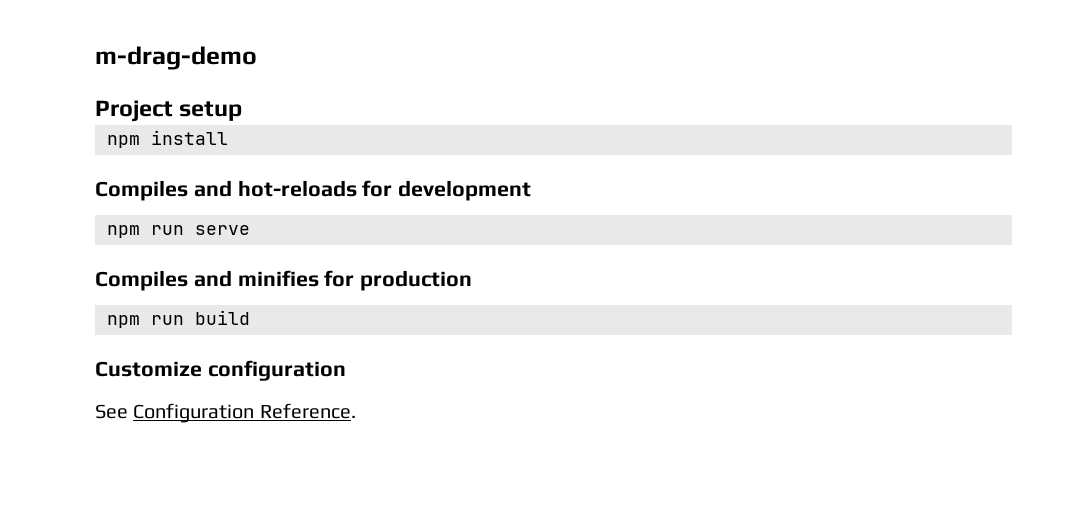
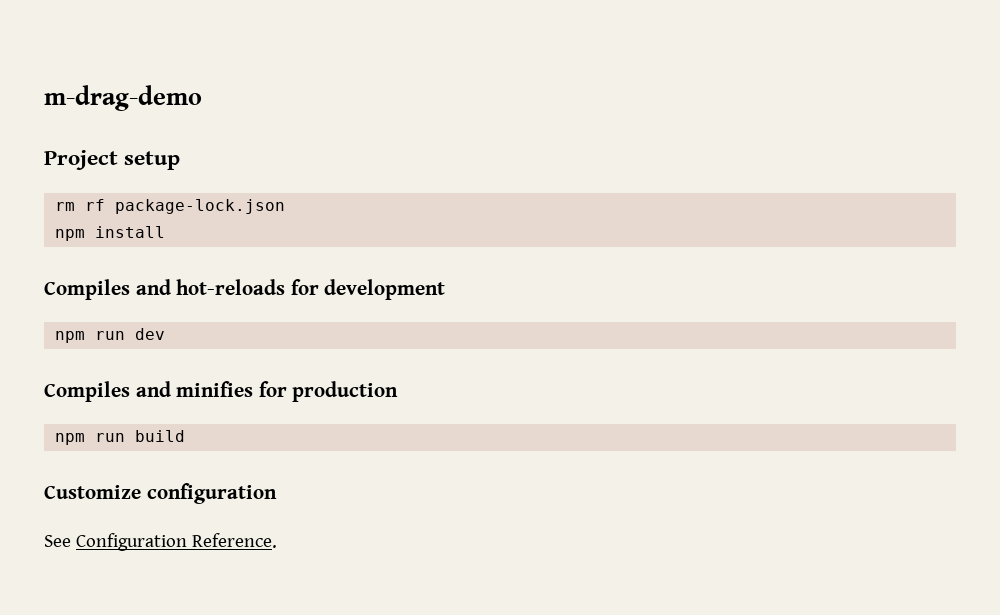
+ rm rf package-lock.json
- npm run serve
+ npm run dev

